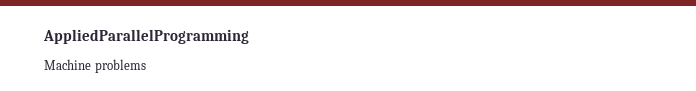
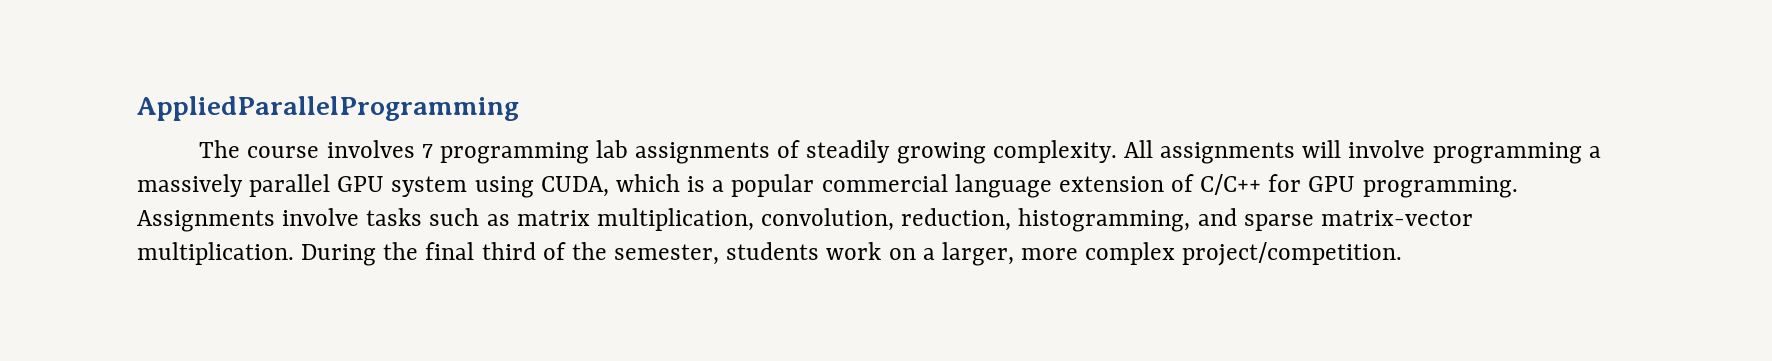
- Machine problems
+ The course involves 7 programming lab assignments of steadily growing complexity. All assignments will involve programming a massively parallel GPU system using CUDA, which is a popular commercial language extension of C/C++ for GPU programming. Assignments involve tasks such as matrix multiplication, convolution, reduction, histogramming, and sparse matrix-vector multiplication. During the final third of the semester, students work on a larger, more complex project/competition.

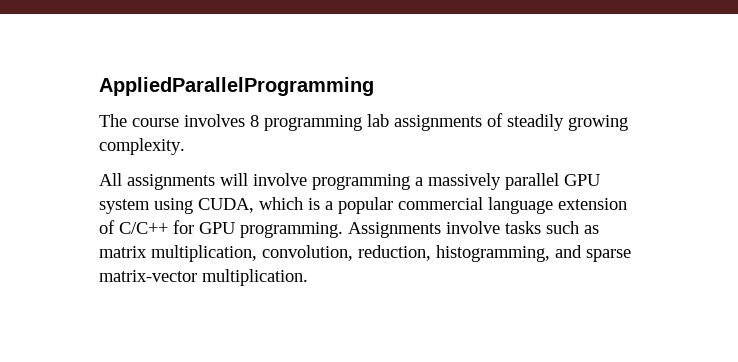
- The course involves 7 programming lab assignments of steadily growing complexity. All assignments will involve programming a massively parallel GPU system using CUDA, which is a popular commercial language extension of C/C++ for GPU programming.
+ The course involves 8 programming lab assignments of steadily growing complexity.
+ All assignments will involve programming a massively parallel GPU system using CUDA, which is a popular commercial language extension of C/C++ for GPU programming.
- During the final third of the semester, students work on a larger, more complex project/competition.

